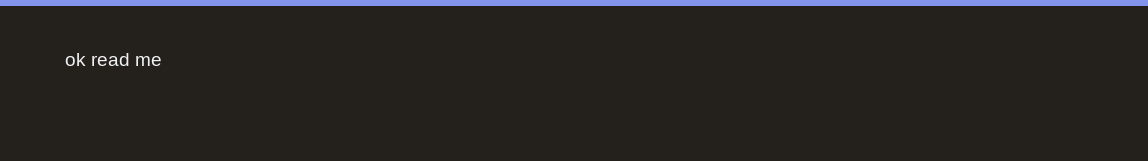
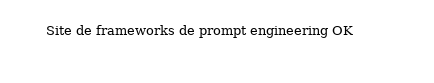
- ok read me
+ Site de frameworks de prompt engineering OK

